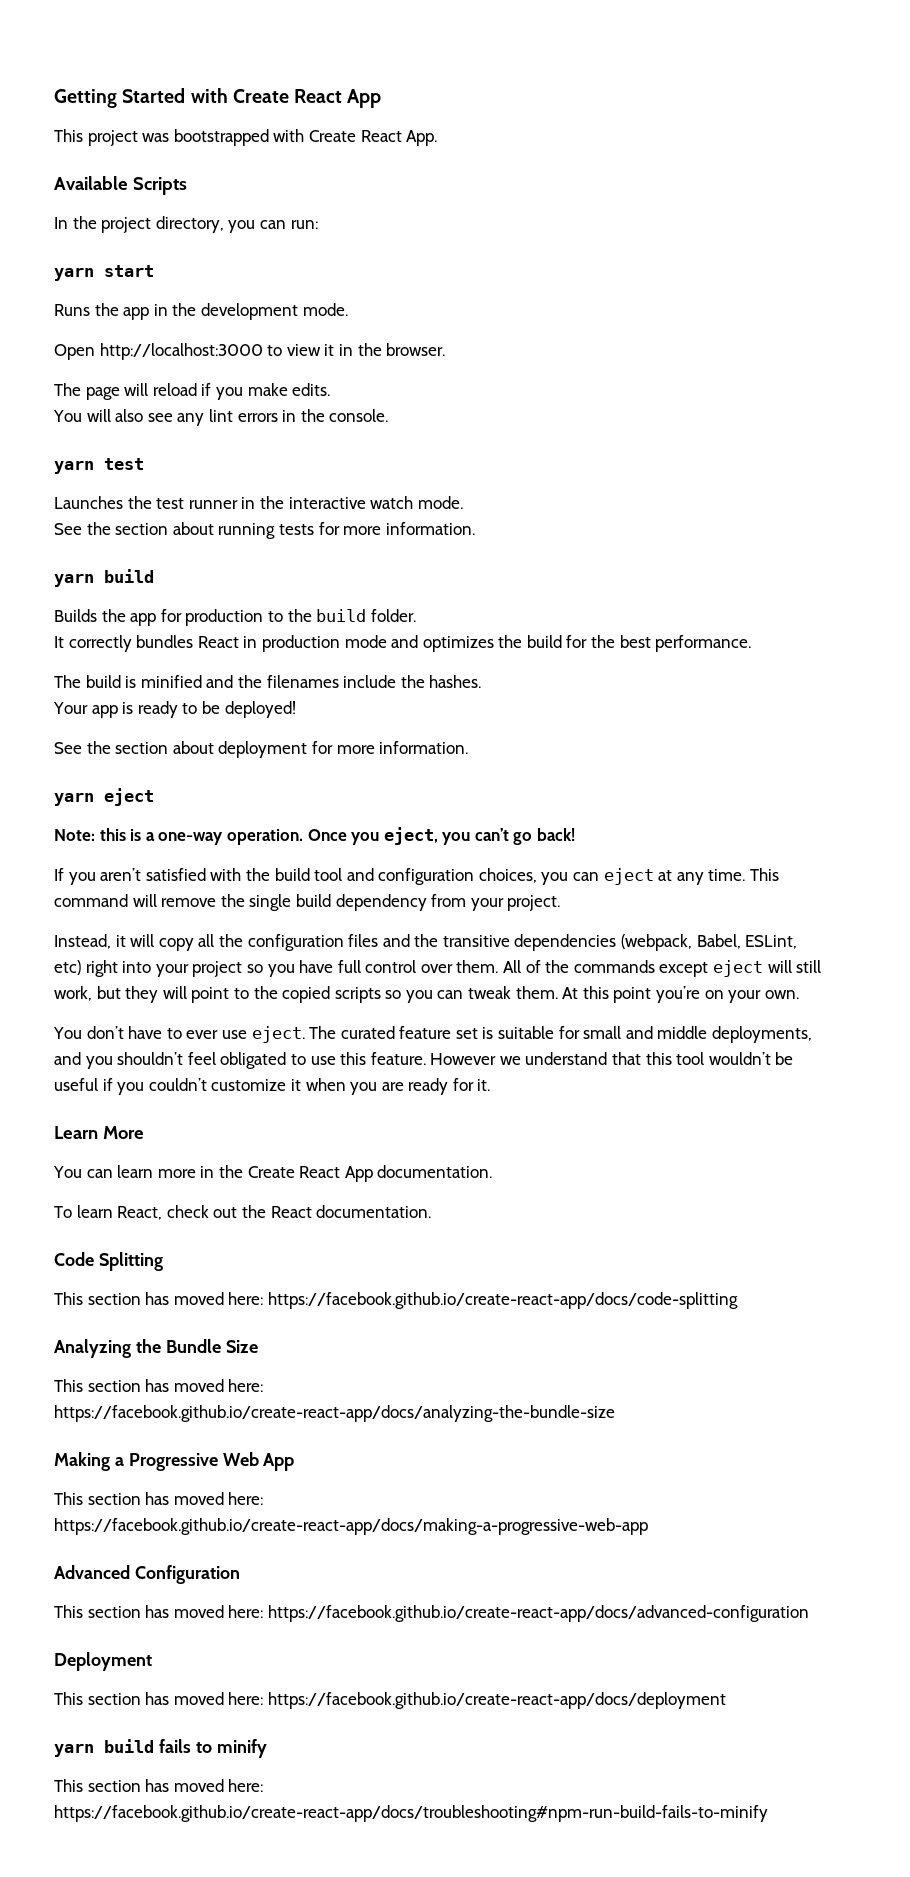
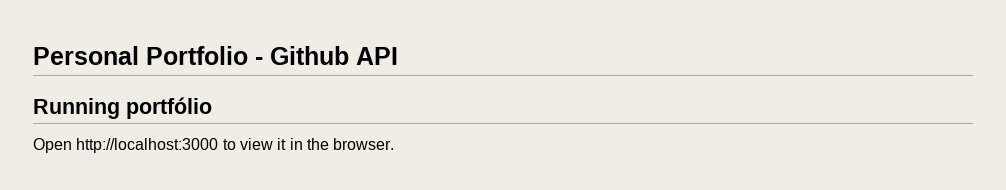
- Getting Started with Create React App
- This project was bootstrapped with Create React App.
- Available Scripts
- In the project directory, you can run:
- yarn start
- Runs the app in the development mode.
+ Personal Portfolio - Github API
+ Running portfólio
- The page will reload if you make edits.
- You will also see any lint errors in the console.
- yarn test
- Launches the test runner in the interactive watch mode.
- See the section about running tests for more information.
- yarn build
- Builds the app for production to the build folder.
- It correctly bundles React in production mode and optimizes the build for the best performance.
- The build is minified and the filenames include the hashes.
- Your app is ready to be deployed!
- See the section about deployment for more information.
- yarn eject
- Note: this is a one-way operation. Once you eject, you can’t go back!
- If you aren’t satisfied with the build tool and configuration choices, you can eject at any time. This command will remove the single build dependency from your project.
- Instead, it will copy all the configuration files and the transitive dependencies (webpack, Babel, ESLint, etc) right into your project so you have full control over them. All of the commands except eject will still work, but they will point to the copied scripts so you can tweak them. At this point you’re on your own.
- You don’t have to ever use eject. The curated feature set is suitable for small and middle deployments, and you shouldn’t feel obligated to use this feature. However we understand that this tool wouldn’t be useful if you couldn’t customize it when you are ready for it.
- Learn More
- You can learn more in the Create React App documentation.
- To learn React, check out the React documentation.
- Code Splitting
- This section has moved here: https://facebook.github.io/create-react-app/docs/code-splitting
- Analyzing the Bundle Size
- This section has moved here: https://facebook.github.io/create-react-app/docs/analyzing-the-bundle-size
- Making a Progressive Web App
- This section has moved here: https://facebook.github.io/create-react-app/docs/making-a-progressive-web-app
- Advanced Configuration
- This section has moved here: https://facebook.github.io/create-react-app/docs/advanced-configuration
- Deployment
- This section has moved here: https://facebook.github.io/create-react-app/docs/deployment
- yarn build fails to minify
- This section has moved here: https://facebook.github.io/create-react-app/docs/troubleshooting#npm-run-build-fails-to-minify

